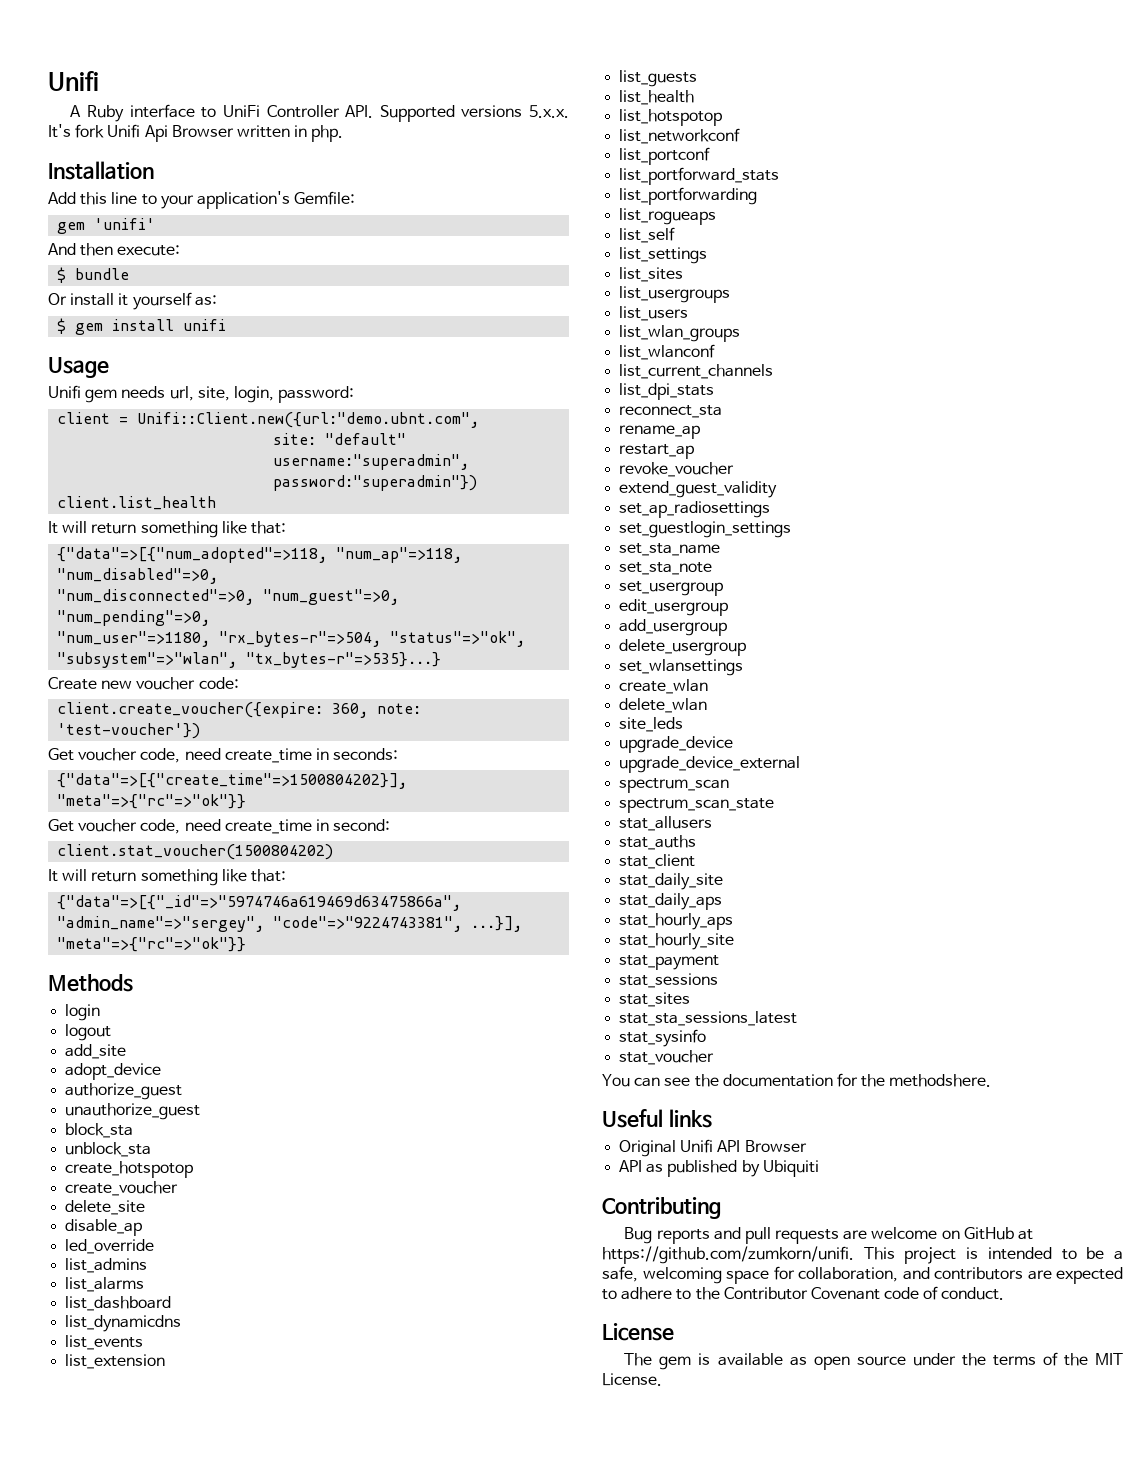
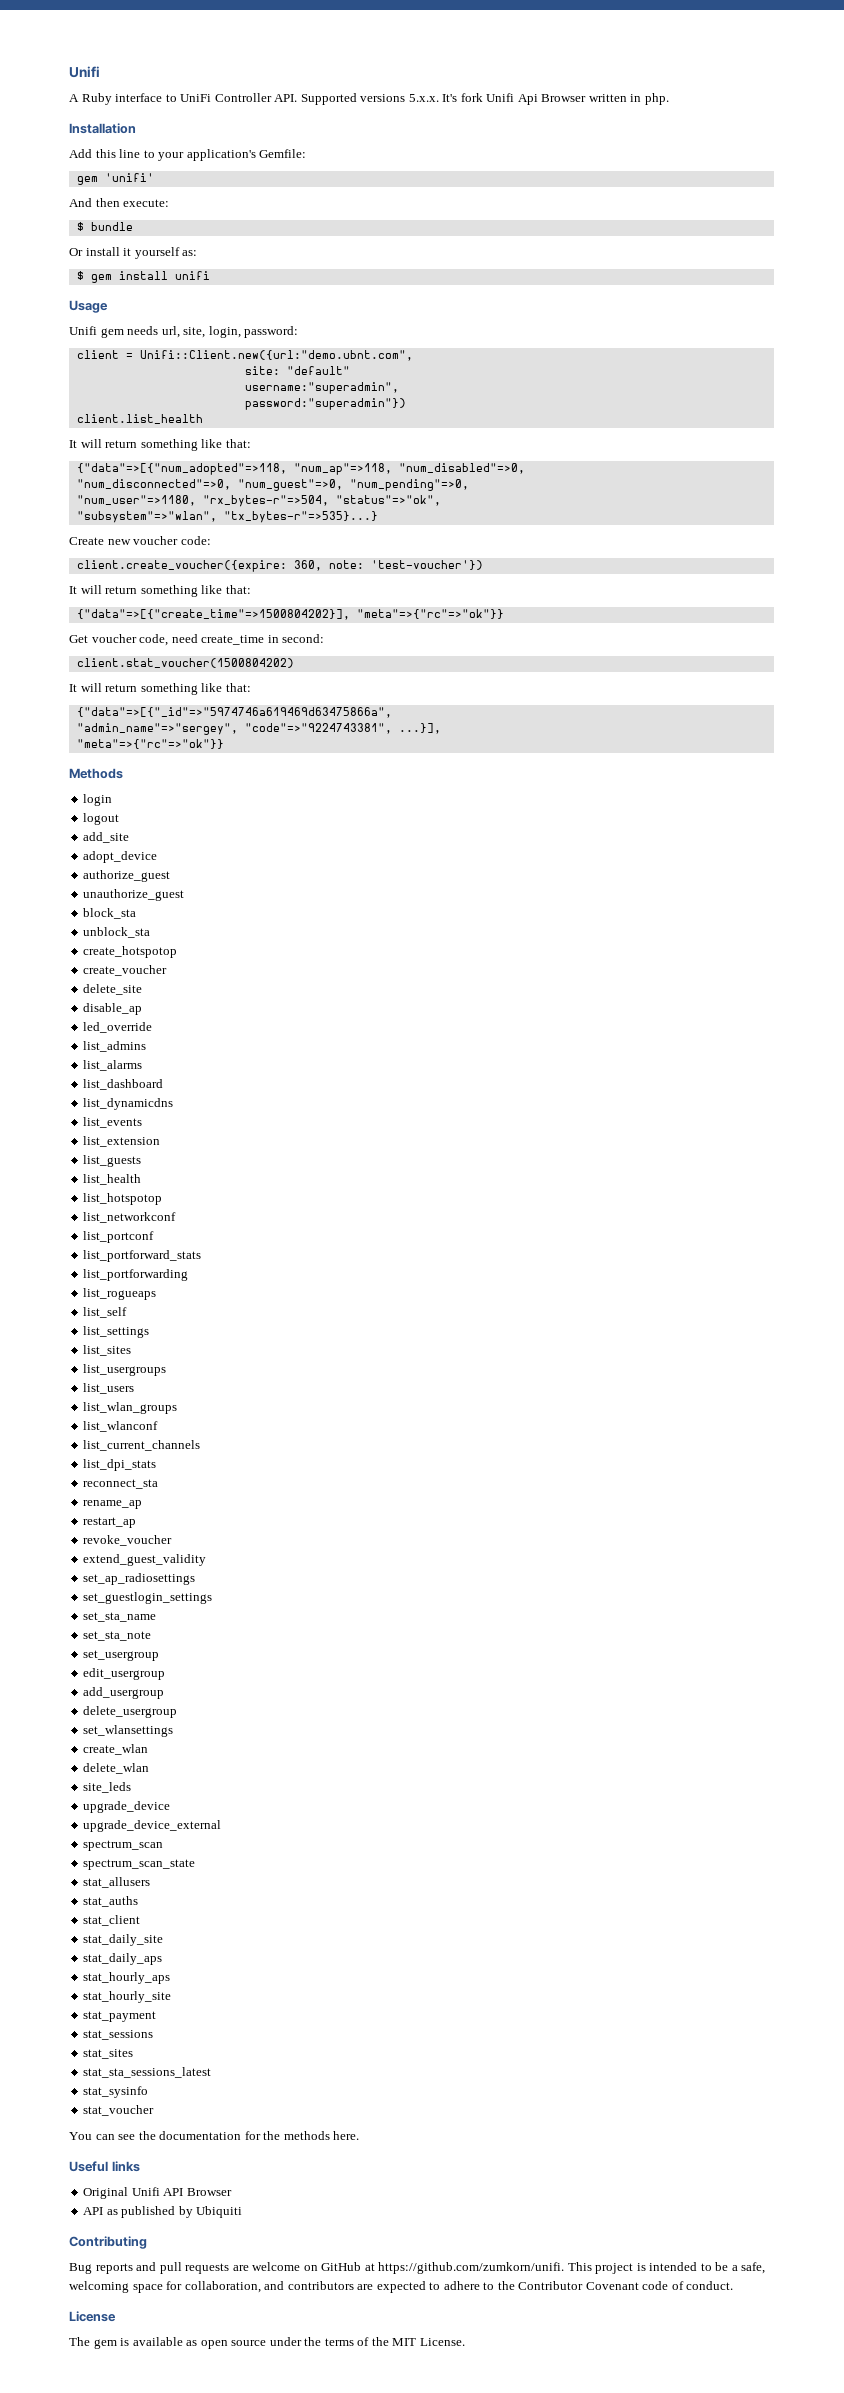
  client.create_voucher({expire: 360, note: 'test-voucher'})
- Get voucher code, need create_time in seconds:
+ It will return something like that:
- You can see the documentation for the methodshere.
+ You can see the documentation for the methods here.

